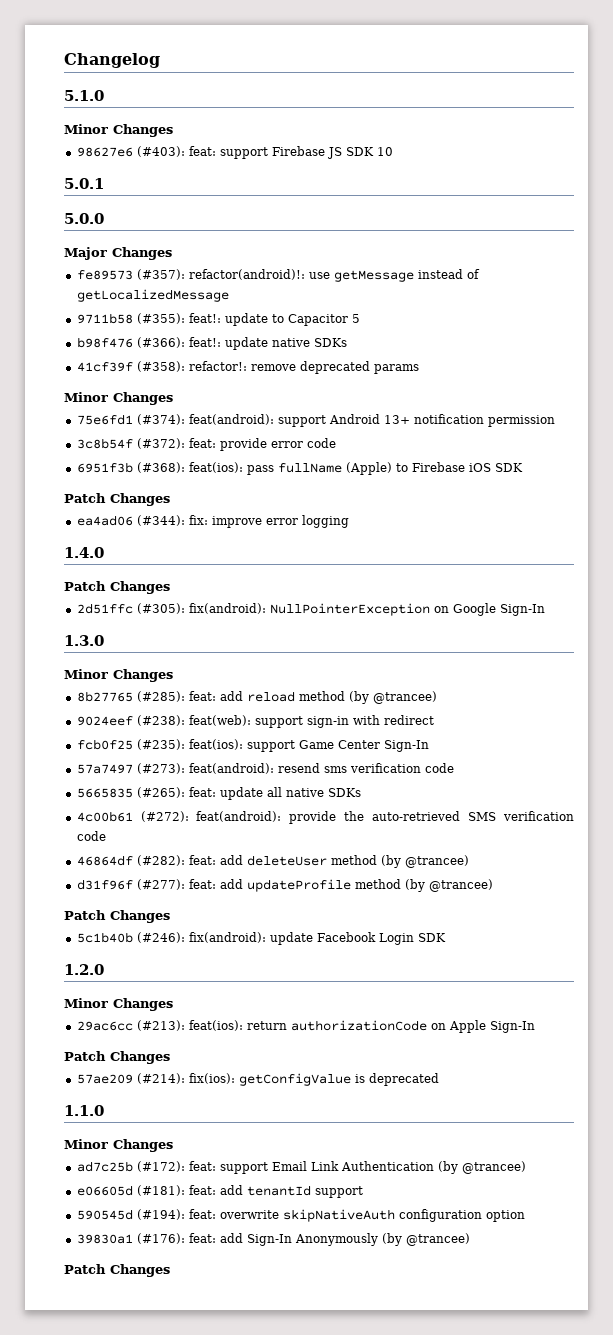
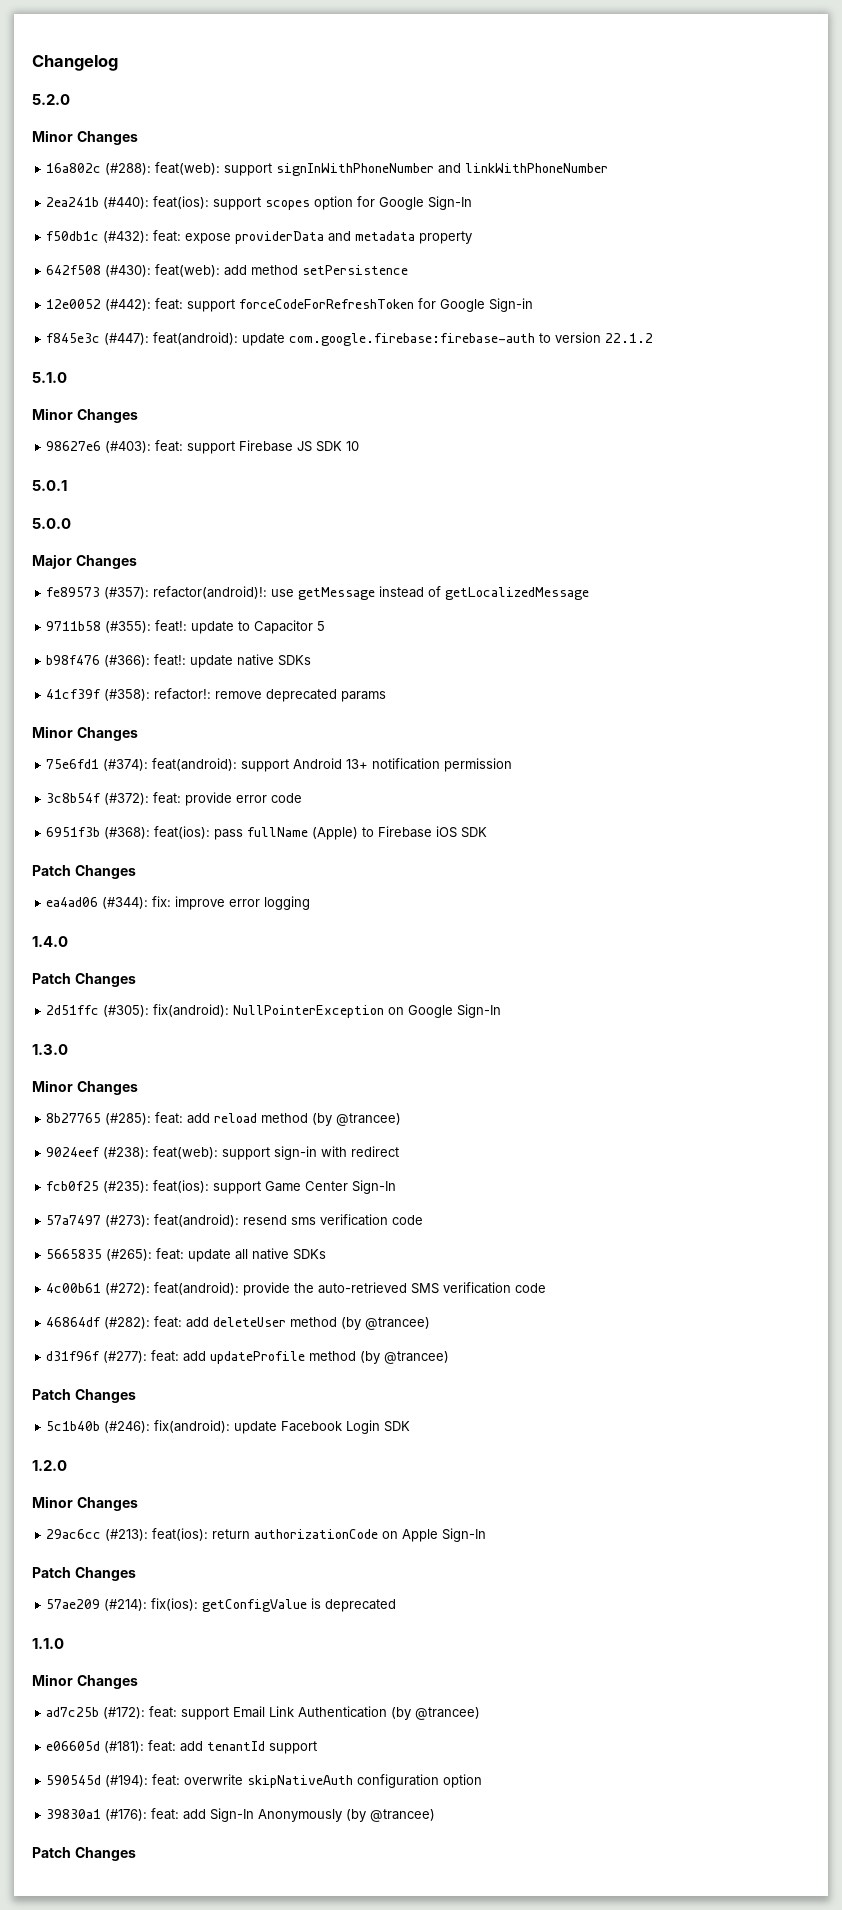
+ 5.2.0
+ Minor Changes
+ 16a802c (#288): feat(web): support signInWithPhoneNumber and linkWithPhoneNumber
+ 2ea241b (#440): feat(ios): support scopes option for Google Sign-In
+ f50db1c (#432): feat: expose providerData and metadata property
+ 642f508 (#430): feat(web): add method setPersistence
+ 12e0052 (#442): feat: support forceCodeForRefreshToken for Google Sign-in
+ f845e3c (#447): feat(android): update com.google.firebase:firebase-auth to version 22.1.2

